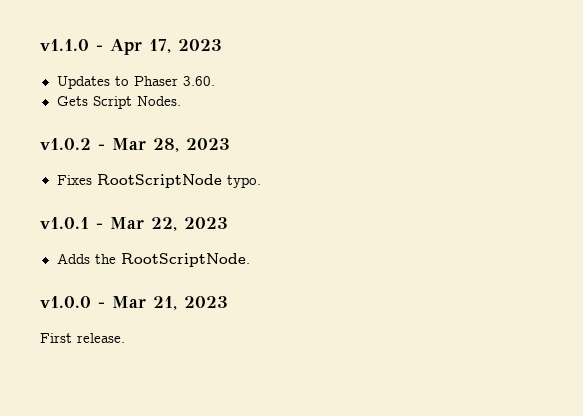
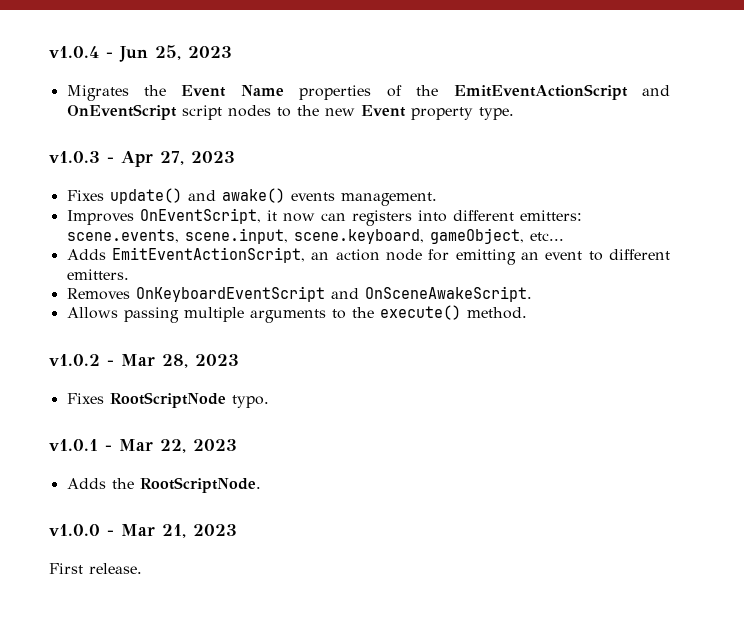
- v1.1.0 - Apr 17, 2023
- Updates to Phaser 3.60.
- Gets Script Nodes.
+ v1.0.4 - Jun 25, 2023
+ Migrates the Event Name properties of the EmitEventActionScript and OnEventScript script nodes to the new Event property type.
+ v1.0.3 - Apr 27, 2023
+ Fixes update() and awake() events management.
+ Improves OnEventScript, it now can registers into different emitters: scene.events, scene.input, scene.keyboard, gameObject, etc...
+ Adds EmitEventActionScript, an action node for emitting an event to different emitters.
+ Removes OnKeyboardEventScript and OnSceneAwakeScript.
+ Allows passing multiple arguments to the execute() method.

